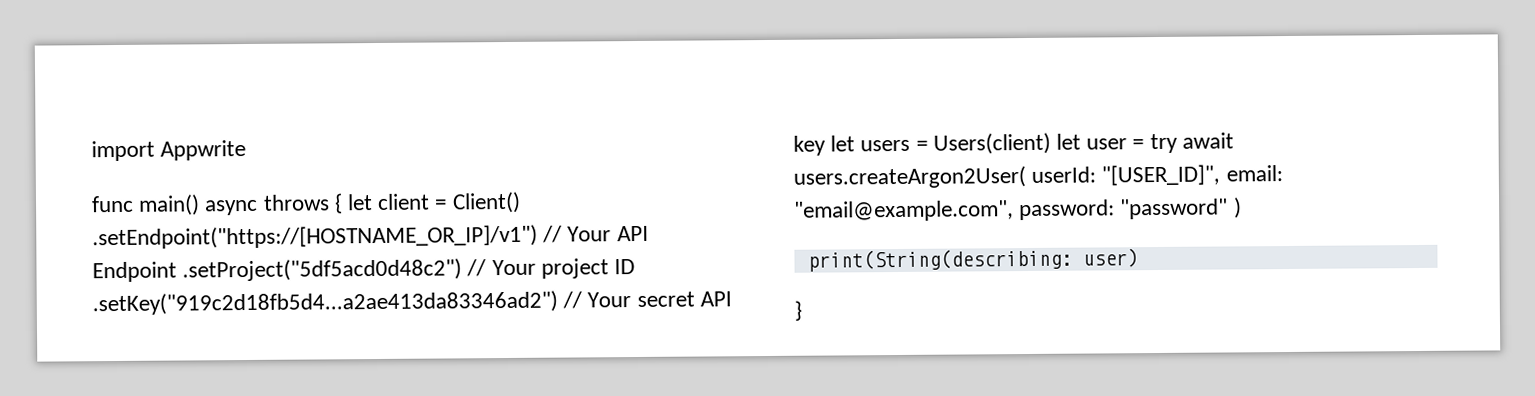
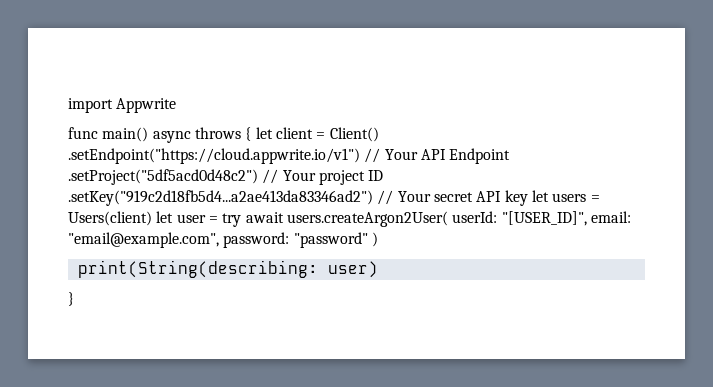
- func main() async throws { let client = Client() .setEndpoint("https://[HOSTNAME_OR_IP]/v1") // Your API Endpoint .setProject("5df5acd0d48c2") // Your project ID .setKey("919c2d18fb5d4...a2ae413da83346ad2") // Your secret API key let users = Users(client) let user = try await users.createArgon2User( userId: "[USER_ID]", email: "email@example.com", password: "password" )
+ func main() async throws { let client = Client() .setEndpoint("https://cloud.appwrite.io/v1") // Your API Endpoint .setProject("5df5acd0d48c2") // Your project ID .setKey("919c2d18fb5d4...a2ae413da83346ad2") // Your secret API key let users = Users(client) let user = try await users.createArgon2User( userId: "[USER_ID]", email: "email@example.com", password: "password" )

